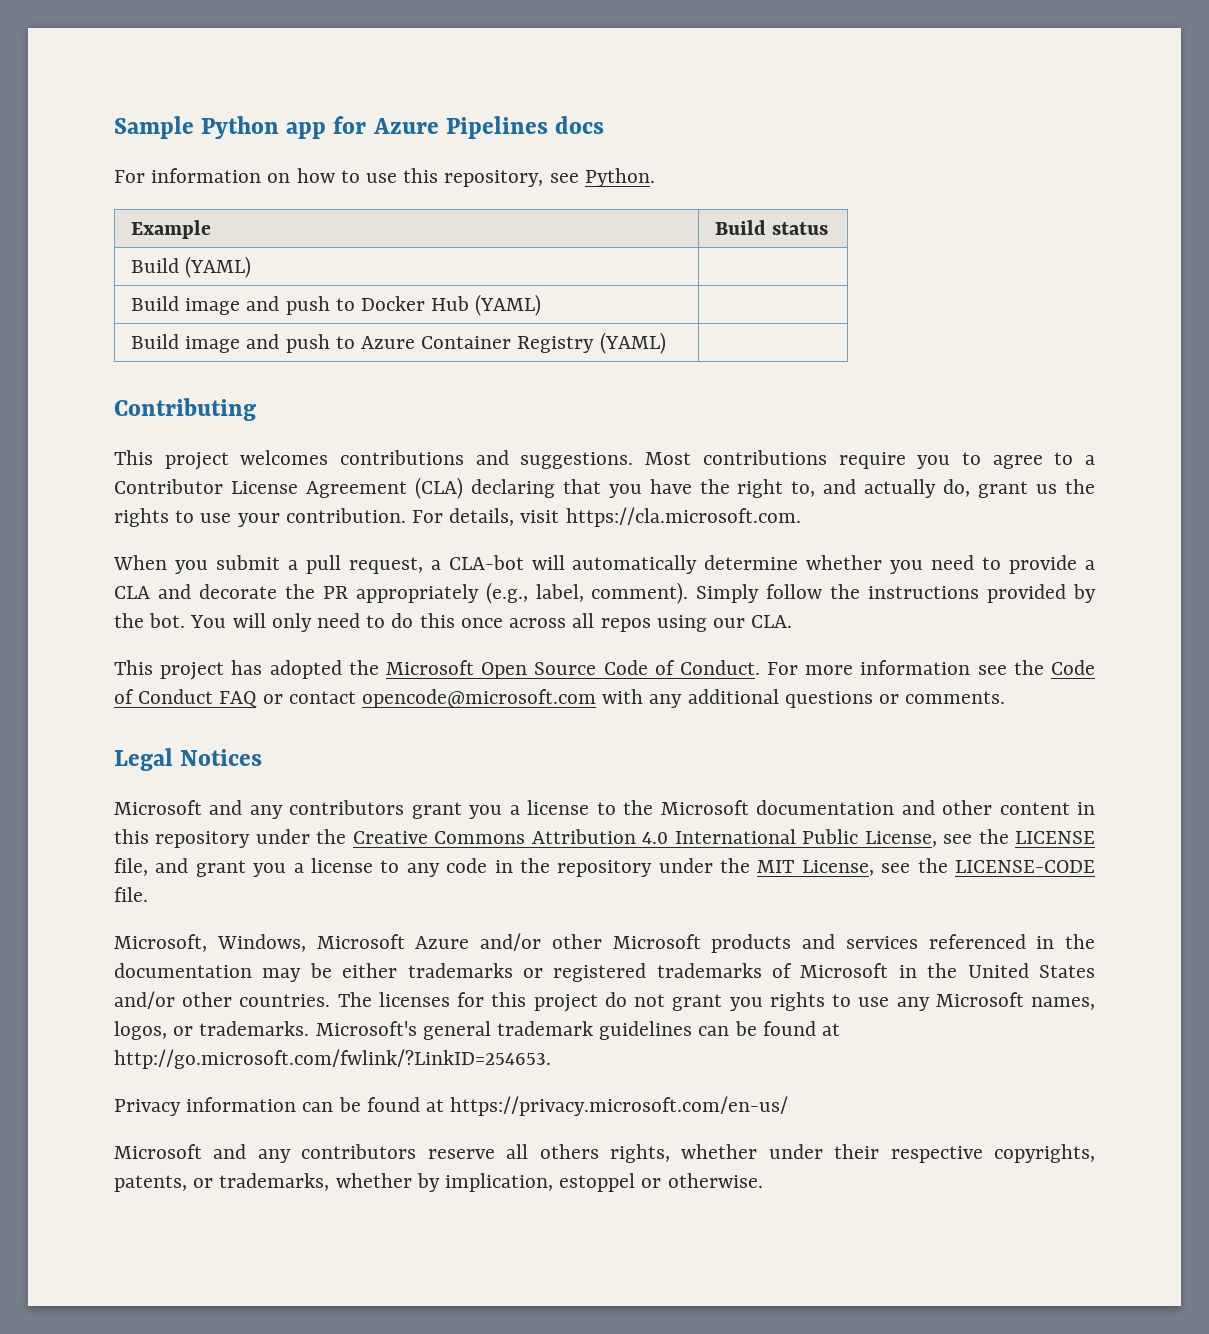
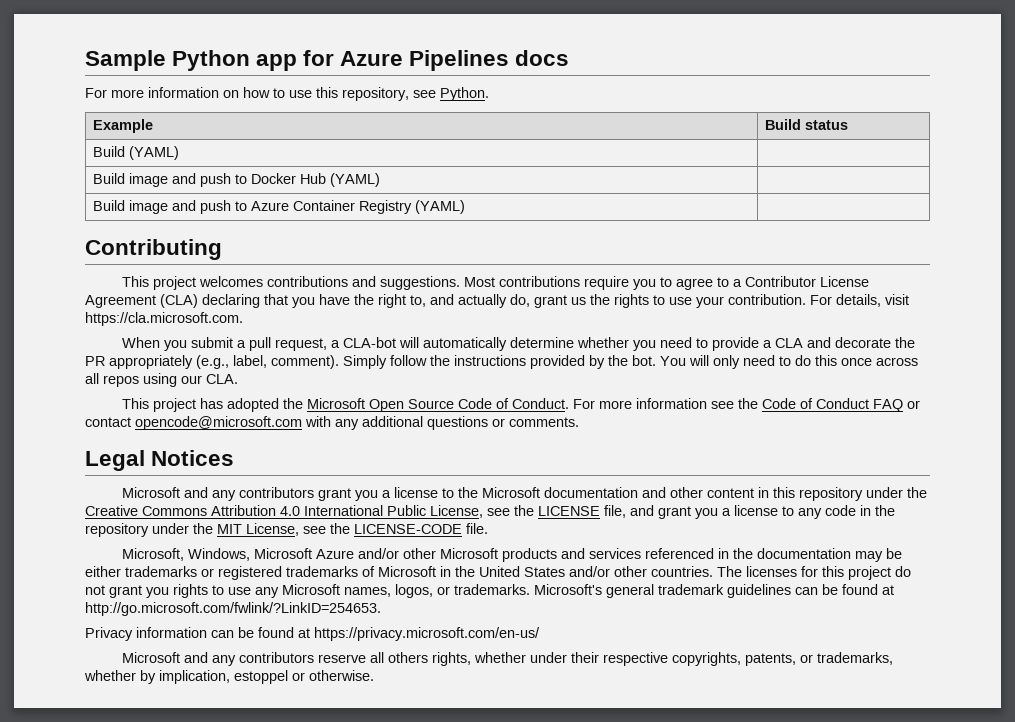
- For information on how to use this repository, see Python.
+ For more information on how to use this repository, see Python.

